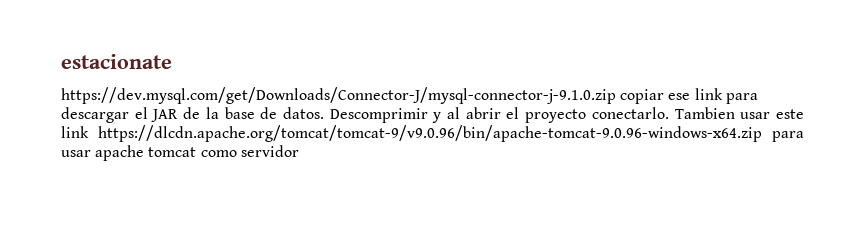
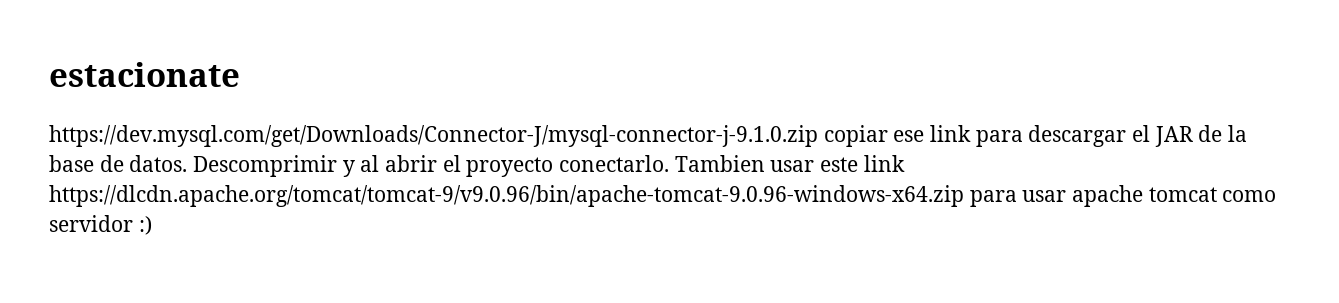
- Tambien usar este link https://dlcdn.apache.org/tomcat/tomcat-9/v9.0.96/bin/apache-tomcat-9.0.96-windows-x64.zip para usar apache tomcat como servidor
+ Tambien usar este link https://dlcdn.apache.org/tomcat/tomcat-9/v9.0.96/bin/apache-tomcat-9.0.96-windows-x64.zip para usar apache tomcat como servidor :)

